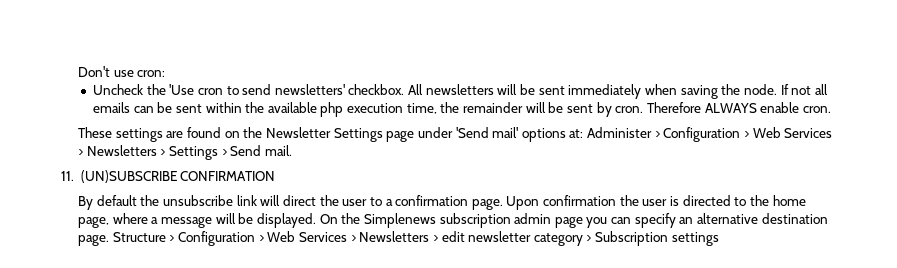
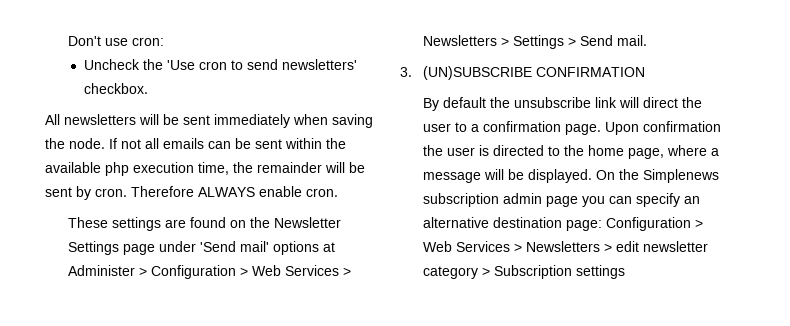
- Uncheck the 'Use cron to send newsletters' checkbox. All newsletters will be sent immediately when saving the node.
+ Uncheck the 'Use cron to send newsletters' checkbox.
+ All newsletters will be sent immediately when saving the node.
- These settings are found on the Newsletter Settings page under 'Send mail' options at: Administer > Configuration > Web Services > Newsletters > Settings > Send mail.
+ These settings are found on the Newsletter Settings page under 'Send mail' options at Administer > Configuration > Web Services > Newsletters > Settings > Send mail.
- 11. (UN)SUBSCRIBE CONFIRMATION
+ 3. (UN)SUBSCRIBE CONFIRMATION
- On the Simplenews subscription admin page you can specify an alternative destination page. Structure > Configuration > Web Services > Newsletters > edit newsletter category > Subscription settings
+ On the Simplenews subscription admin page you can specify an alternative destination page: Configuration > Web Services > Newsletters > edit newsletter category > Subscription settings

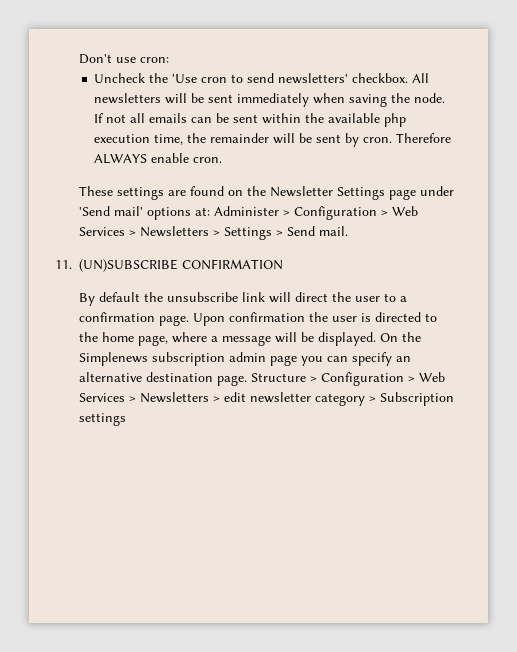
- Uncheck the 'Use cron to send newsletters' checkbox.
- All newsletters will be sent immediately when saving the node.
+ Uncheck the 'Use cron to send newsletters' checkbox. All newsletters will be sent immediately when saving the node.
- These settings are found on the Newsletter Settings page under 'Send mail' options at Administer > Configuration > Web Services > Newsletters > Settings > Send mail.
+ These settings are found on the Newsletter Settings page under 'Send mail' options at: Administer > Configuration > Web Services > Newsletters > Settings > Send mail.
- 3. (UN)SUBSCRIBE CONFIRMATION
+ 11. (UN)SUBSCRIBE CONFIRMATION
- On the Simplenews subscription admin page you can specify an alternative destination page: Configuration > Web Services > Newsletters > edit newsletter category > Subscription settings
+ On the Simplenews subscription admin page you can specify an alternative destination page. Structure > Configuration > Web Services > Newsletters > edit newsletter category > Subscription settings

